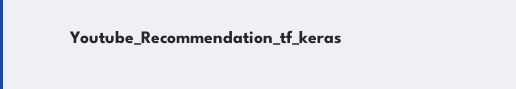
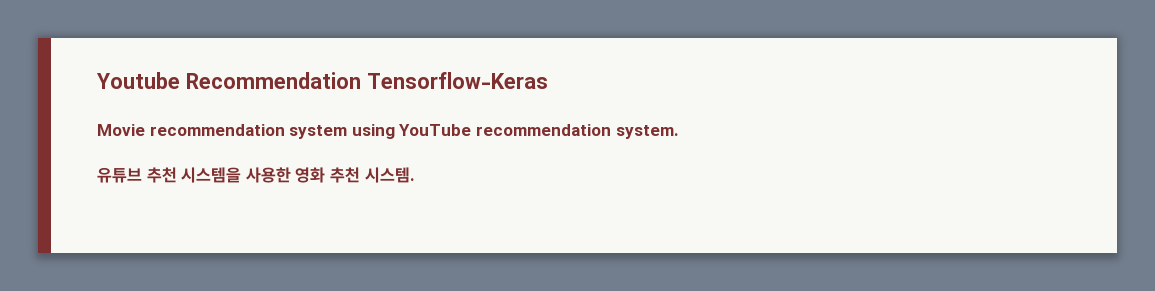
- Youtube_Recommendation_tf_keras
+ Youtube Recommendation Tensorflow-Keras
+ Movie recommendation system using YouTube recommendation system.
+ 유튜브 추천 시스템을 사용한 영화 추천 시스템.

